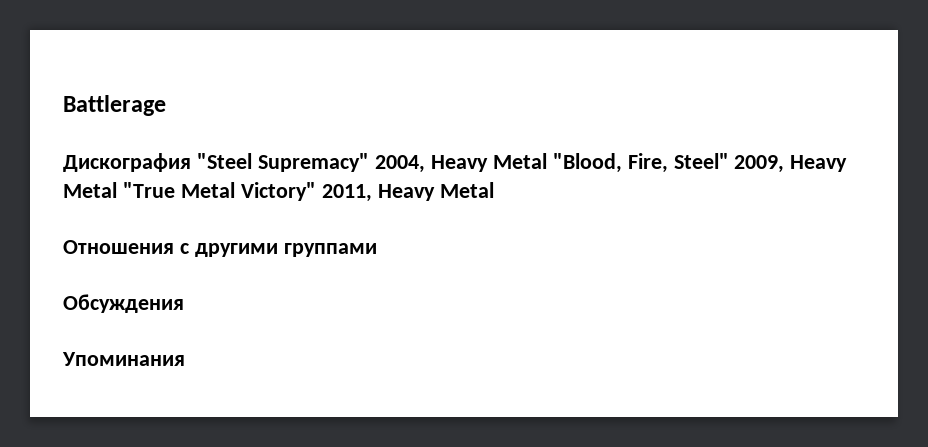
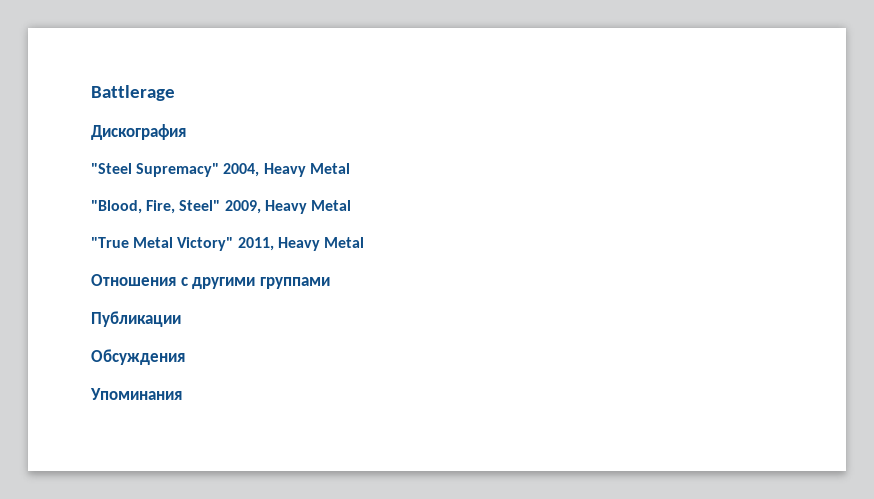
- Дискография "Steel Supremacy" 2004, Heavy Metal "Blood, Fire, Steel" 2009, Heavy Metal "True Metal Victory" 2011, Heavy Metal
+ Дискография
+ "Steel Supremacy" 2004, Heavy Metal
+ "Blood, Fire, Steel" 2009, Heavy Metal
+ "True Metal Victory" 2011, Heavy Metal
+ Публикации

